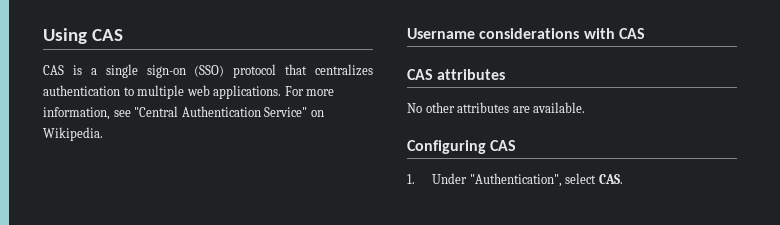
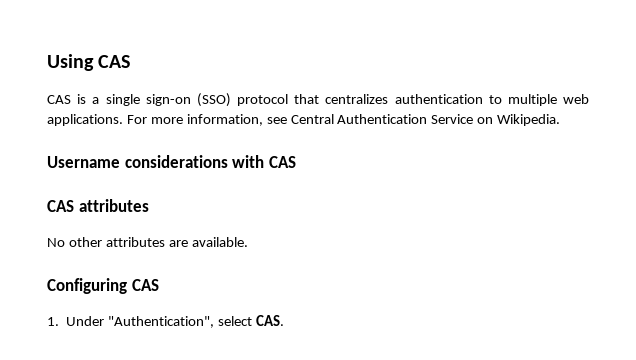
- For more information, see "Central Authentication Service" on Wikipedia.
+ For more information, see Central Authentication Service on Wikipedia.

